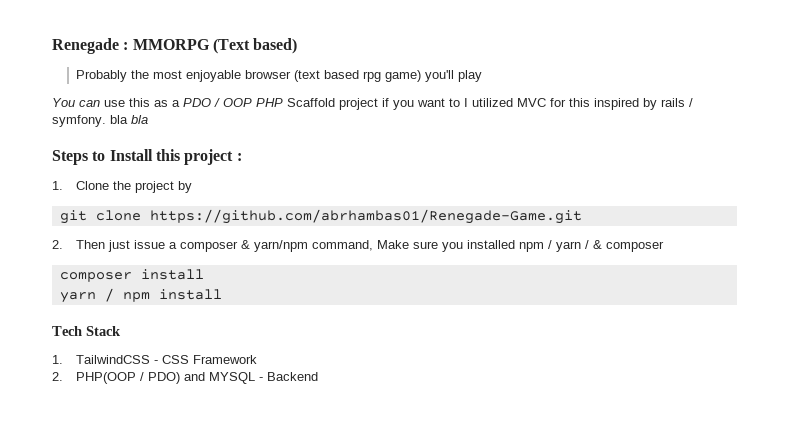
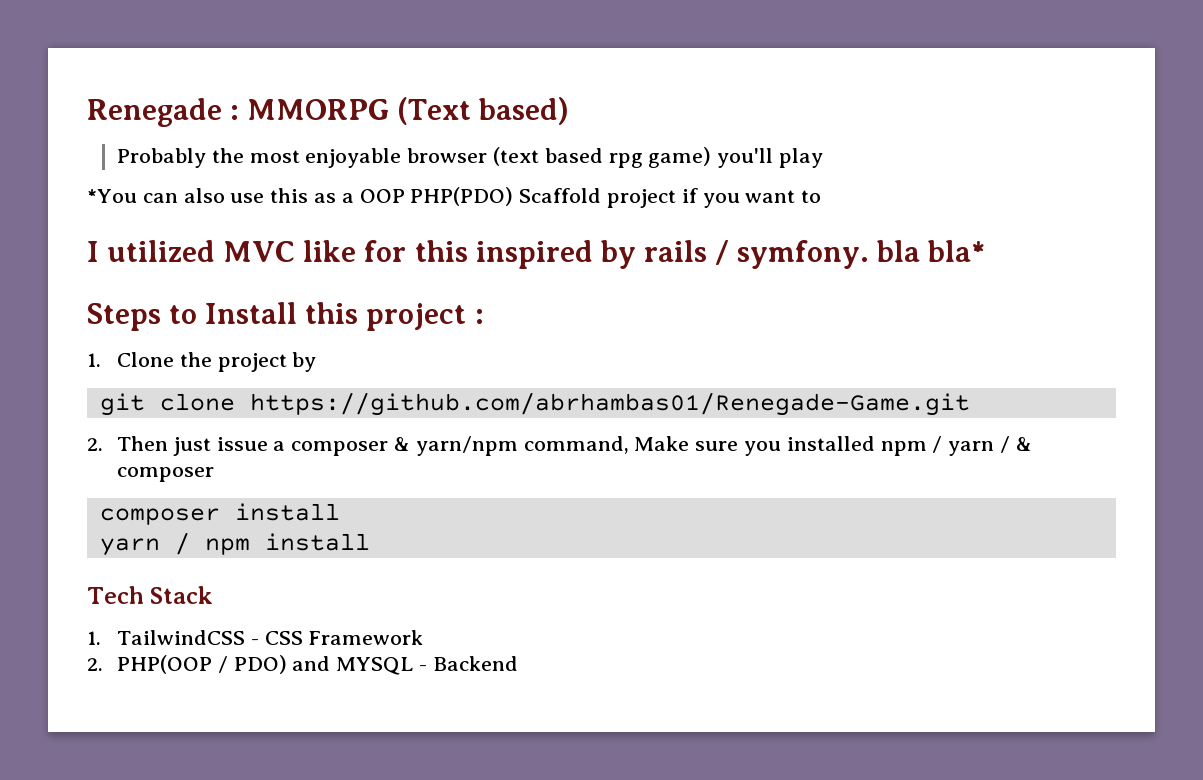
- You can use this as a PDO / OOP PHP Scaffold project if you want to I utilized MVC for this inspired by rails / symfony. bla bla
+ *You can also use this as a OOP PHP(PDO) Scaffold project if you want to
+ I utilized MVC like for this inspired by rails / symfony. bla bla*

